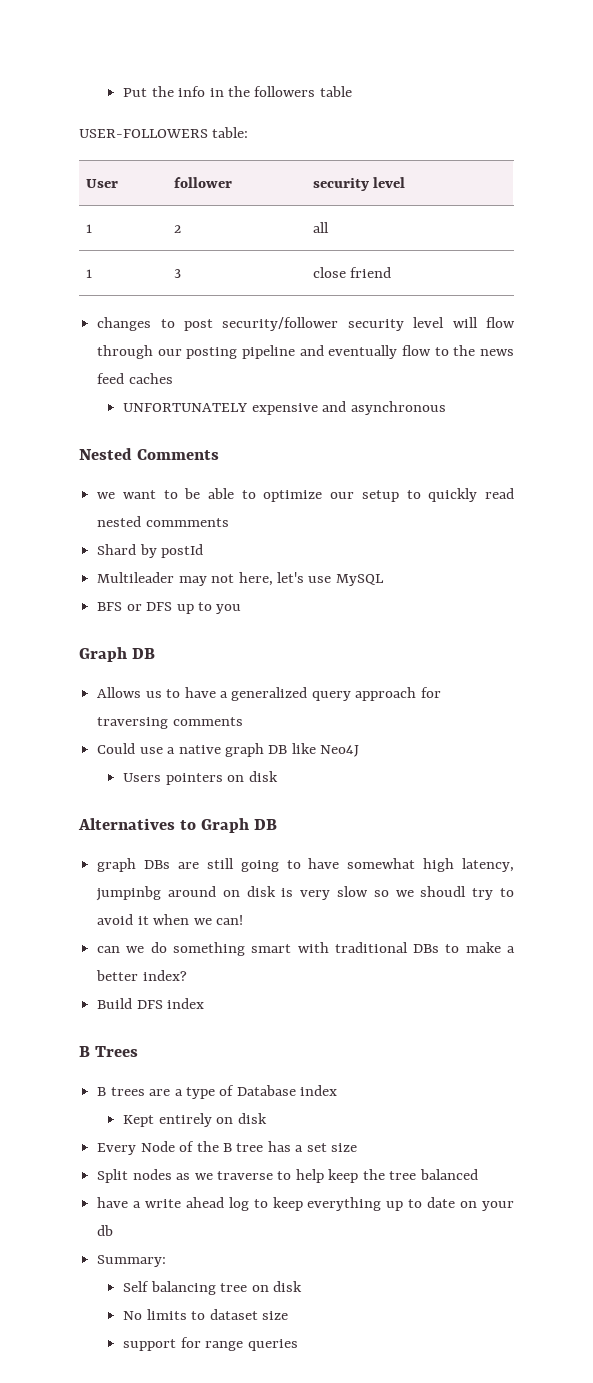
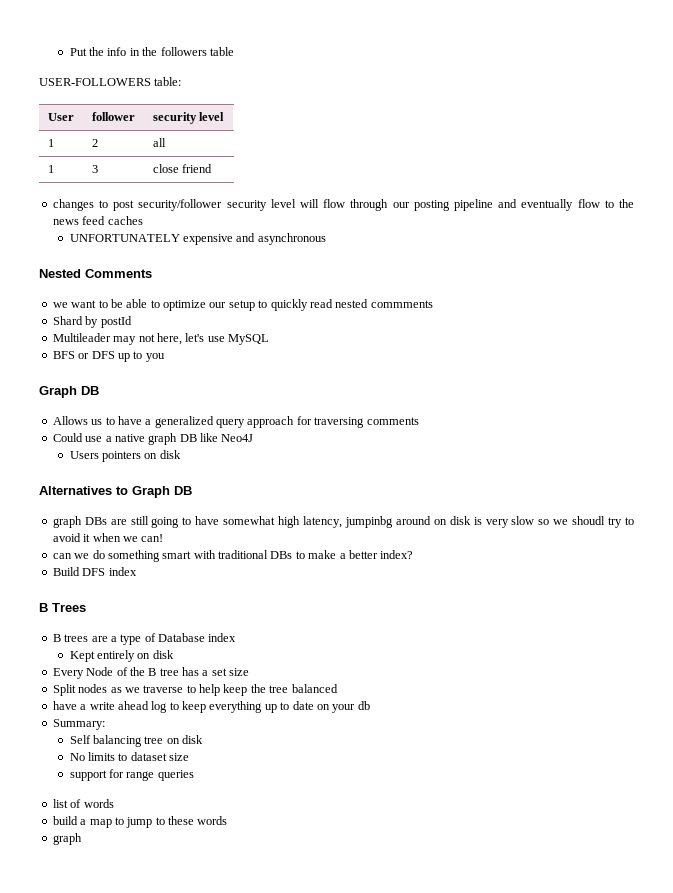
+ list of words
+ build a map to jump to these words
+ graph

